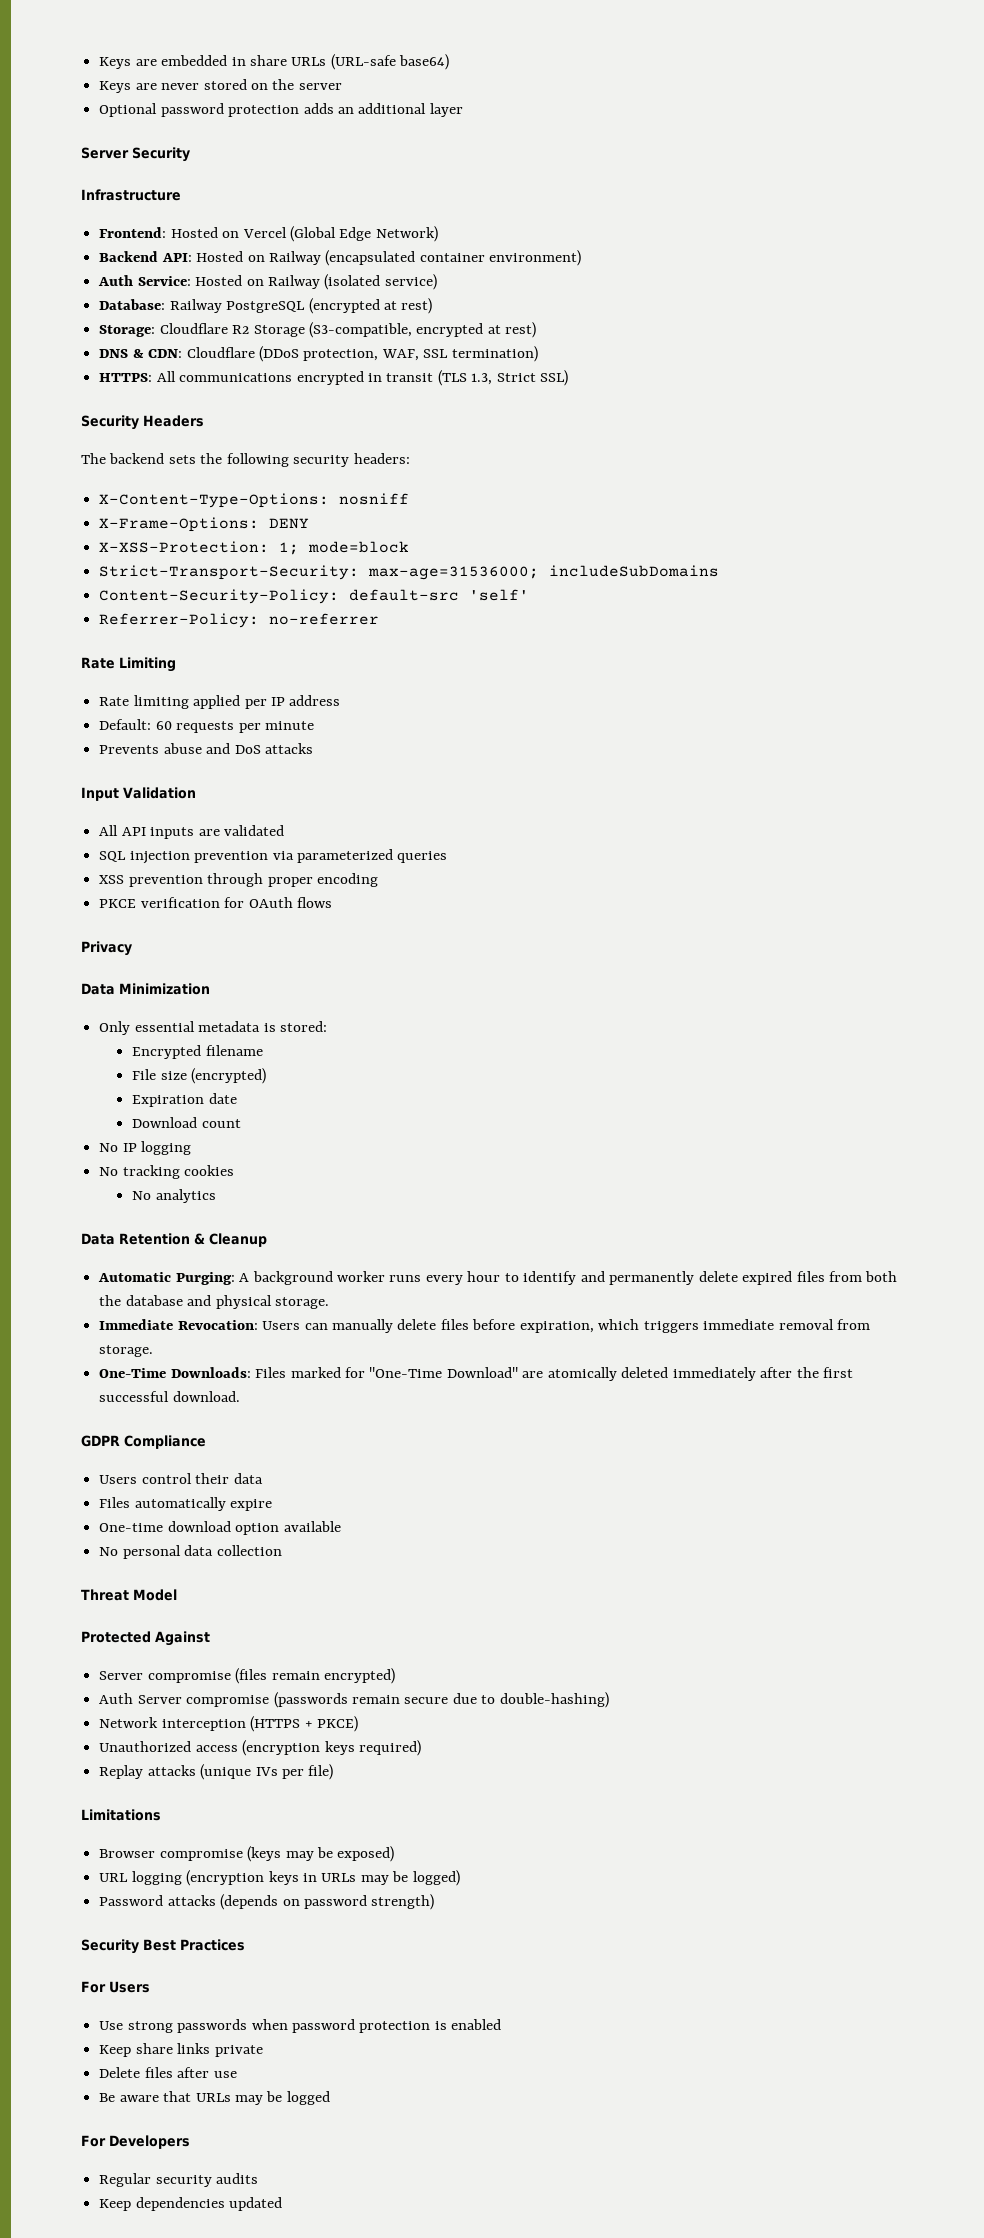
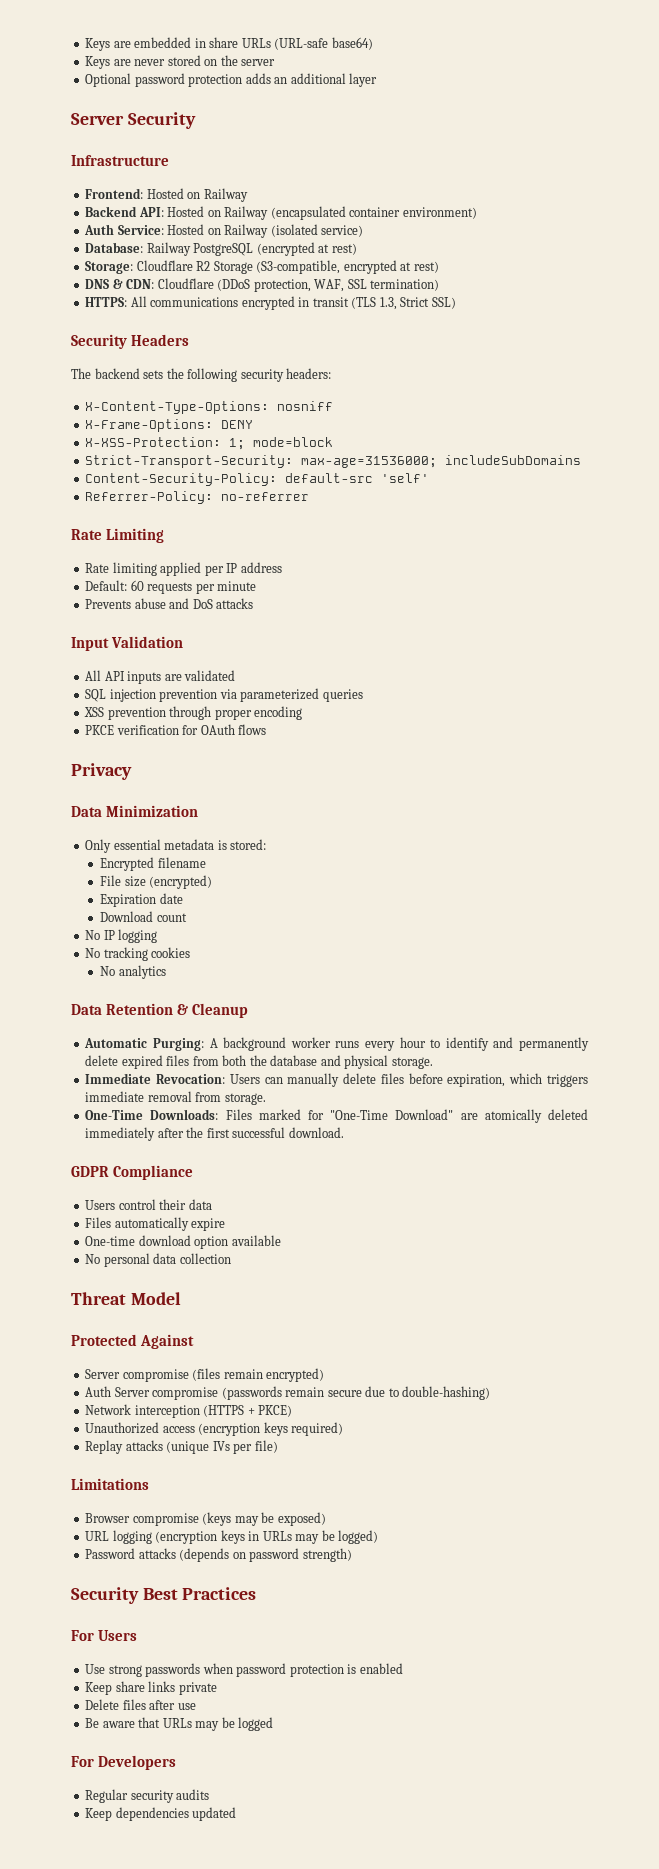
- Frontend: Hosted on Vercel (Global Edge Network)
+ Frontend: Hosted on Railway

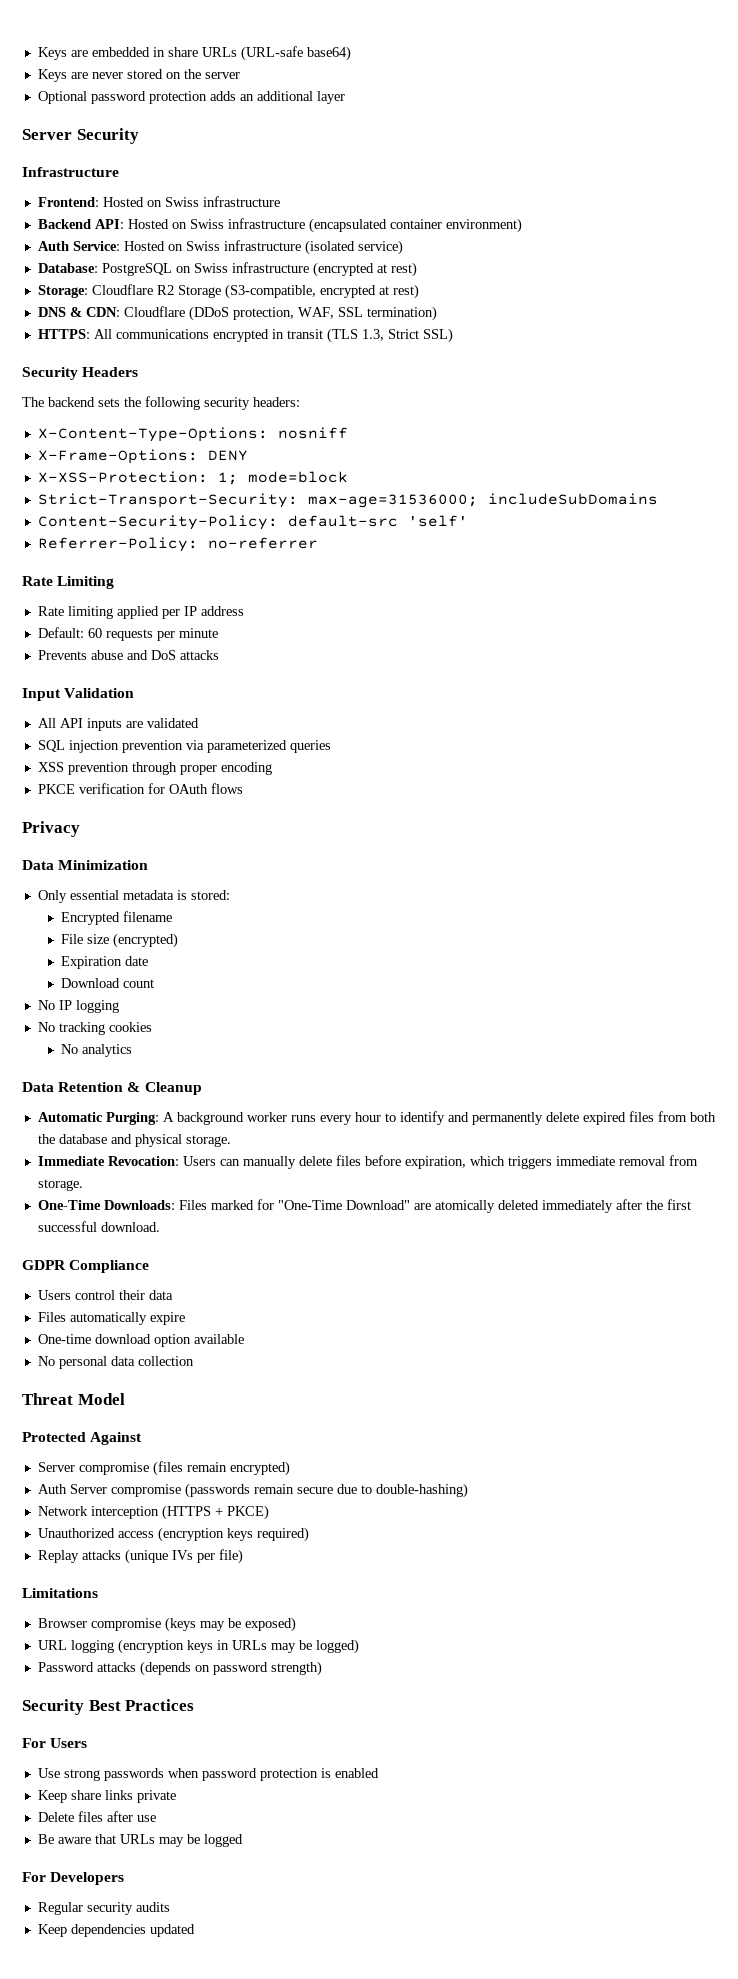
- Frontend: Hosted on Railway
+ Frontend: Hosted on Swiss infrastructure
- Backend API: Hosted on Railway (encapsulated container environment)
+ Backend API: Hosted on Swiss infrastructure (encapsulated container environment)
- Auth Service: Hosted on Railway (isolated service)
+ Auth Service: Hosted on Swiss infrastructure (isolated service)
- Database: Railway PostgreSQL (encrypted at rest)
+ Database: PostgreSQL on Swiss infrastructure (encrypted at rest)

